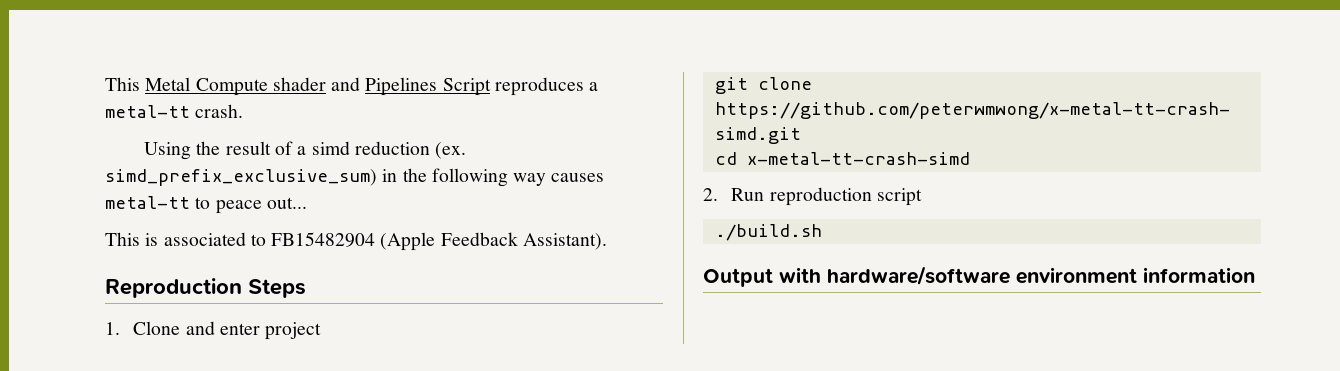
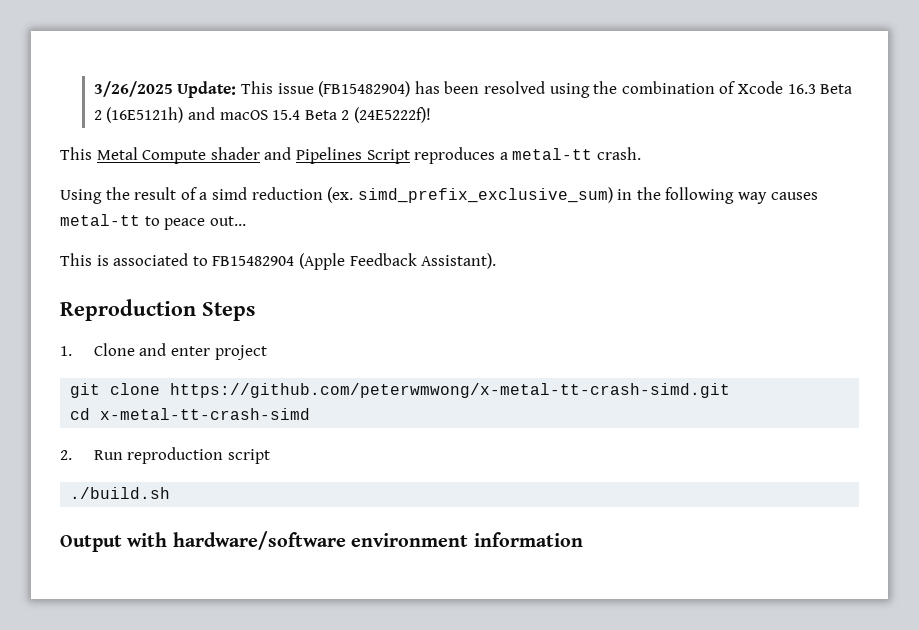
+ 3/26/2025 Update: This issue (FB15482904) has been resolved using the combination of Xcode 16.3 Beta 2 (16E5121h) and macOS 15.4 Beta 2 (24E5222f)!

